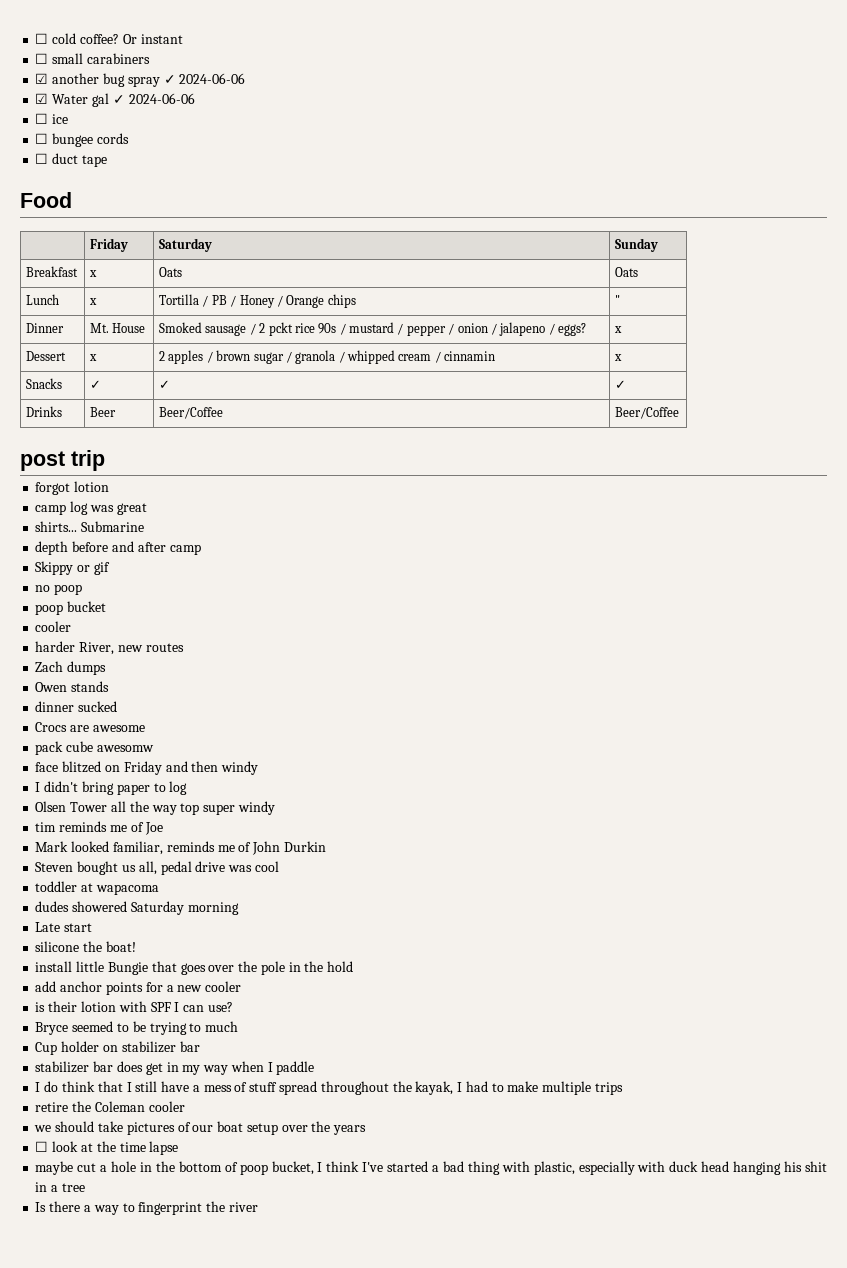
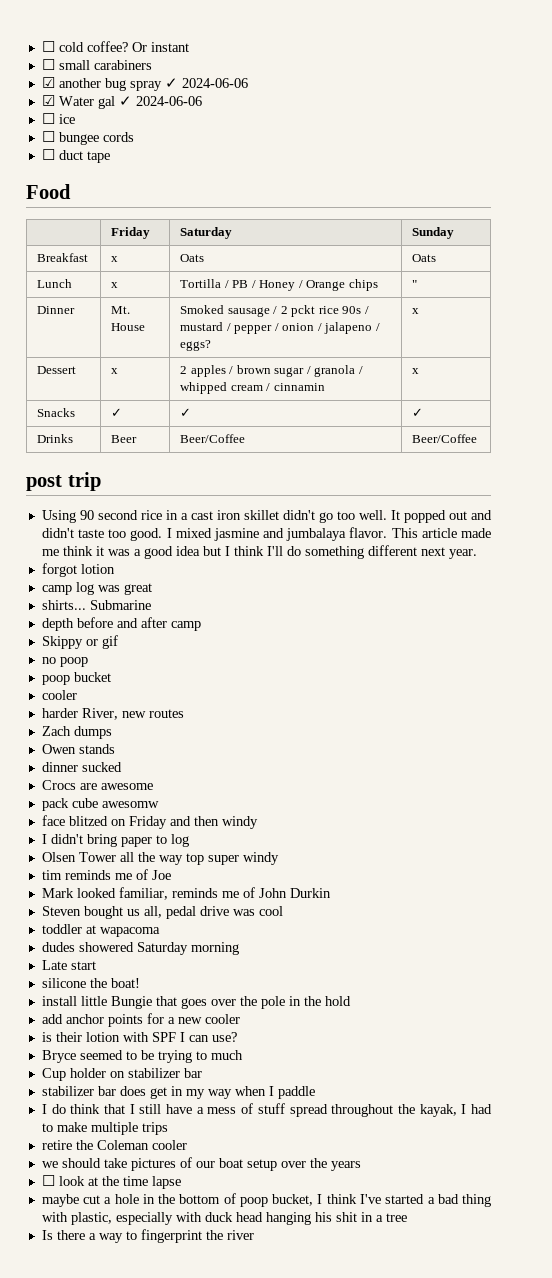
+ Using 90 second rice in a cast iron skillet didn't go too well. It popped out and didn't taste too good. I mixed jasmine and jumbalaya flavor. This article made me think it was a good idea but I think I'll do something different next year.

